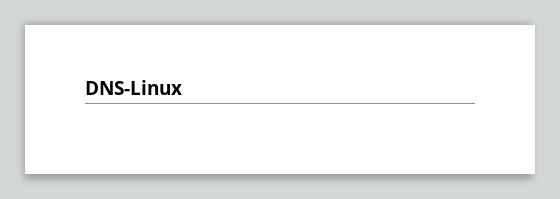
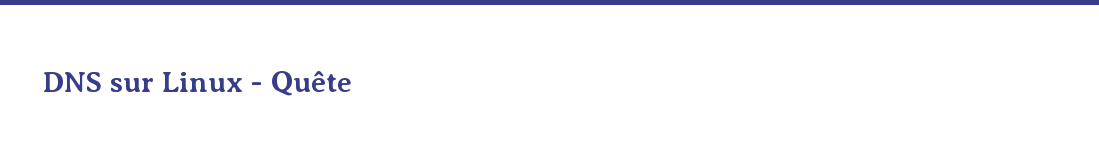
- DNS-Linux
+ DNS sur Linux - Quête

